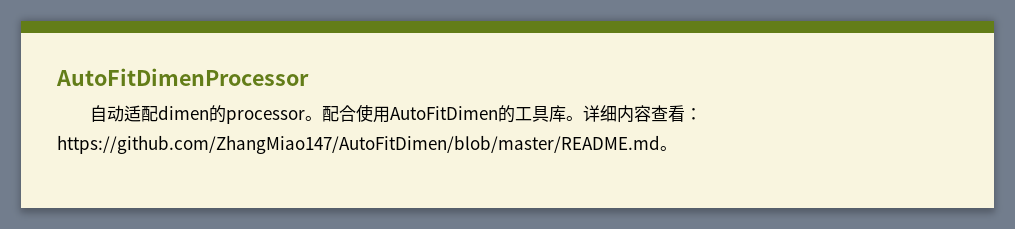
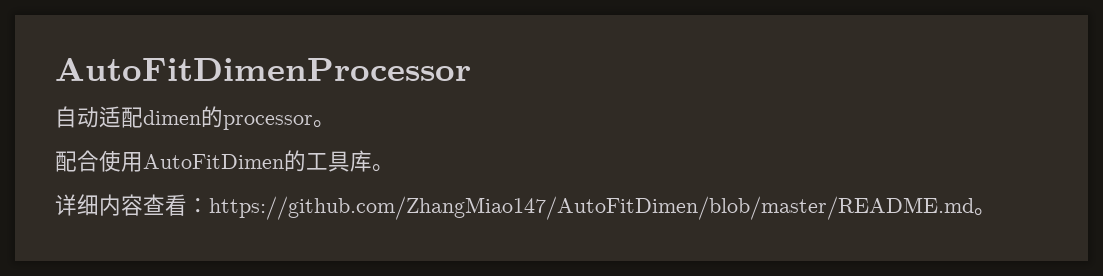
- 自动适配dimen的processor。配合使用AutoFitDimen的工具库。详细内容查看：https://github.com/ZhangMiao147/AutoFitDimen/blob/master/README.md。
+ 自动适配dimen的processor。
+ 配合使用AutoFitDimen的工具库。
+ 详细内容查看：https://github.com/ZhangMiao147/AutoFitDimen/blob/master/README.md。

